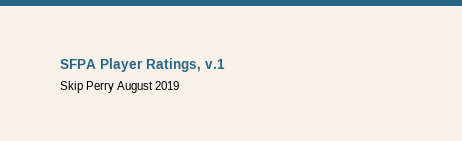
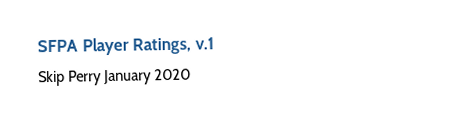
- Skip Perry August 2019
+ Skip Perry January 2020

